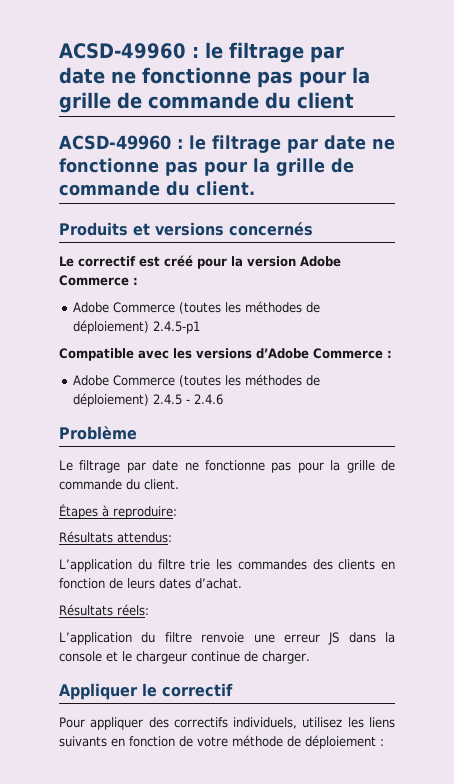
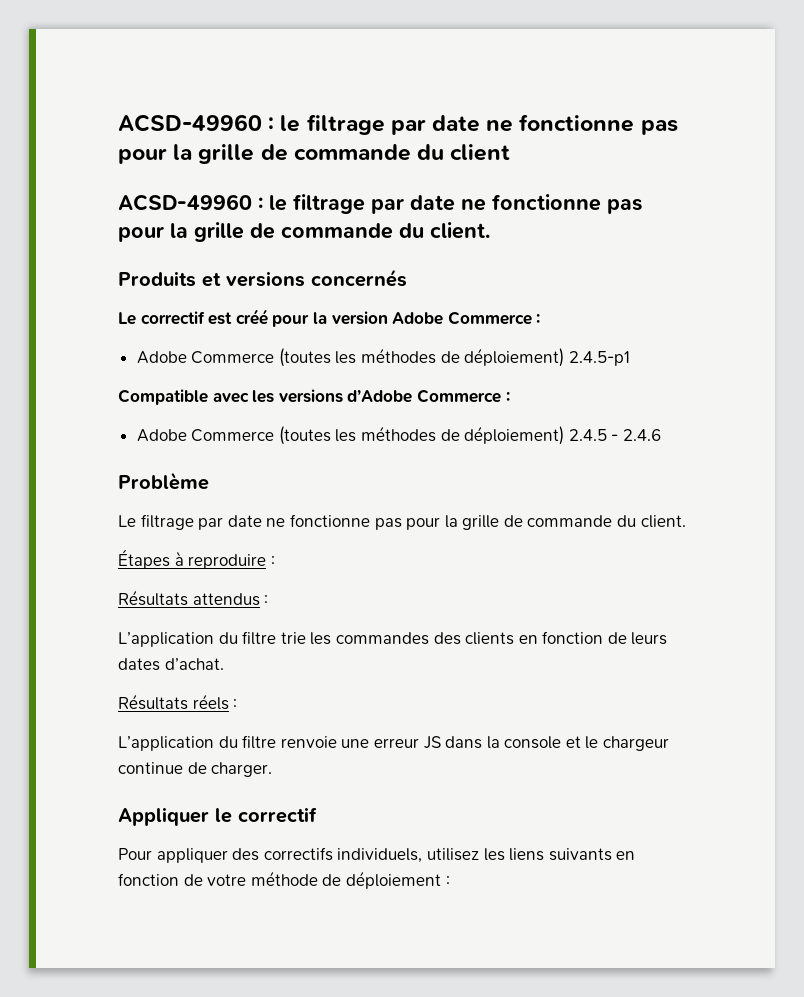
- Étapes à reproduire:
- Résultats attendus:
+ Étapes à reproduire :
+ Résultats attendus :
- Résultats réels:
+ Résultats réels :

